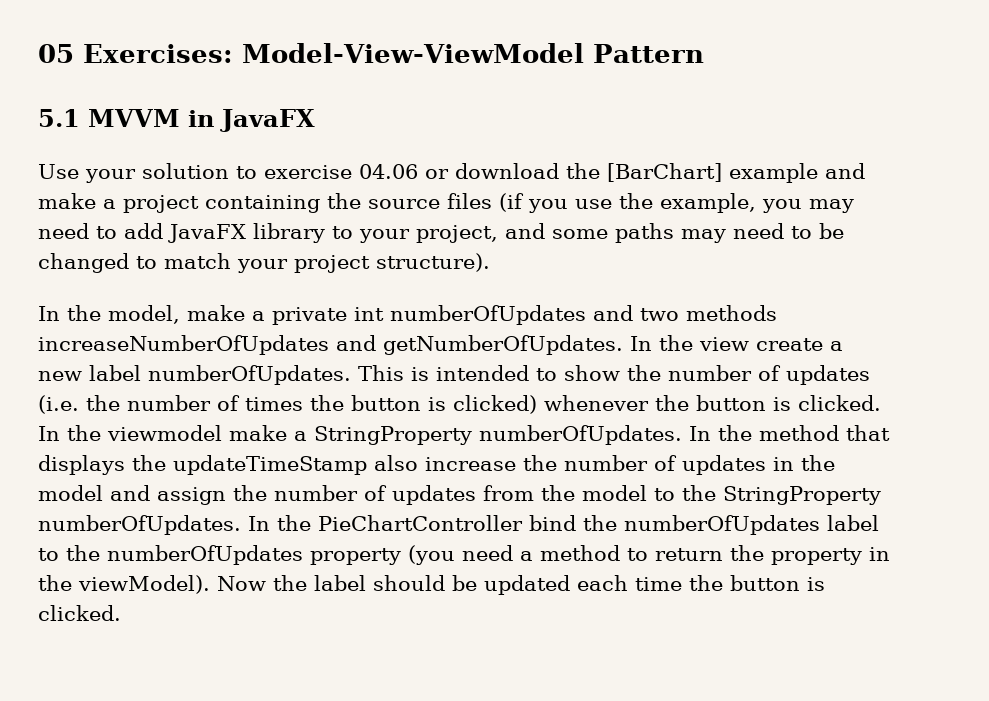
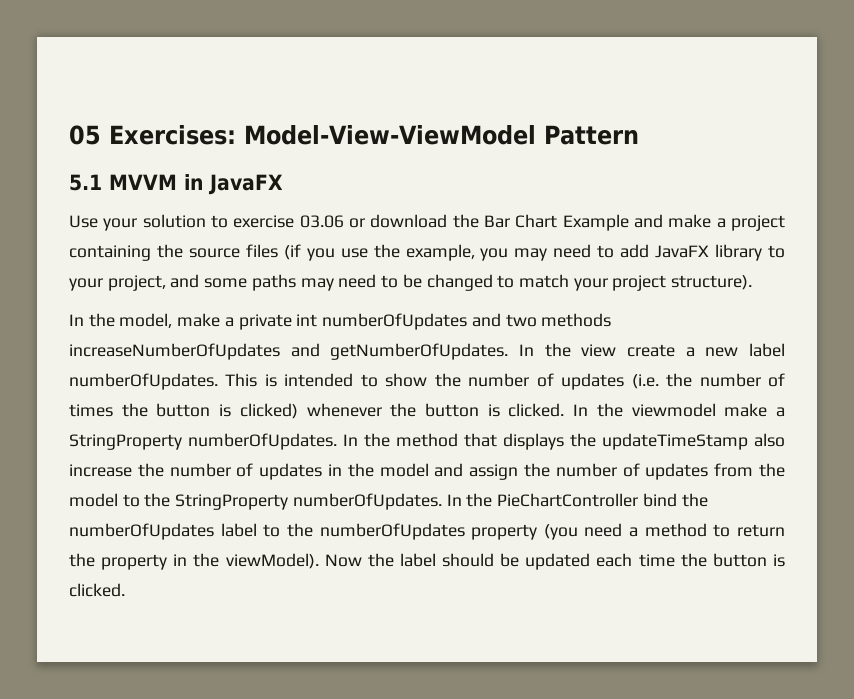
- Use your solution to exercise 04.06 or download the [BarChart] example and make a project containing the source files (if you use the example, you may need to add JavaFX library to your project, and some paths may need to be changed to match your project structure).
+ Use your solution to exercise 03.06 or download the Bar Chart Example and make a project containing the source files (if you use the example, you may need to add JavaFX library to your project, and some paths may need to be changed to match your project structure).

